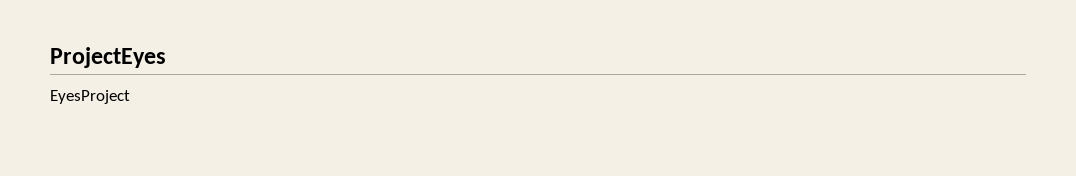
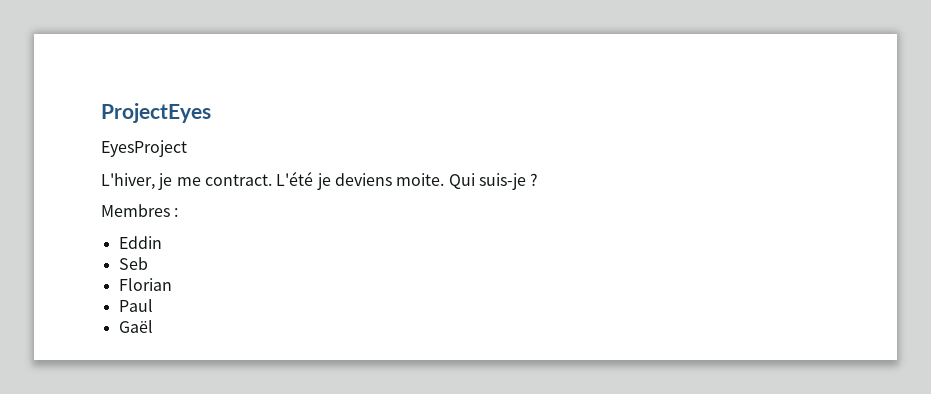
+ L'hiver, je me contract. L'été je deviens moite. Qui suis-je ?
+ Membres :
+ Eddin
+ Seb
+ Florian
+ Paul
+ Gaël

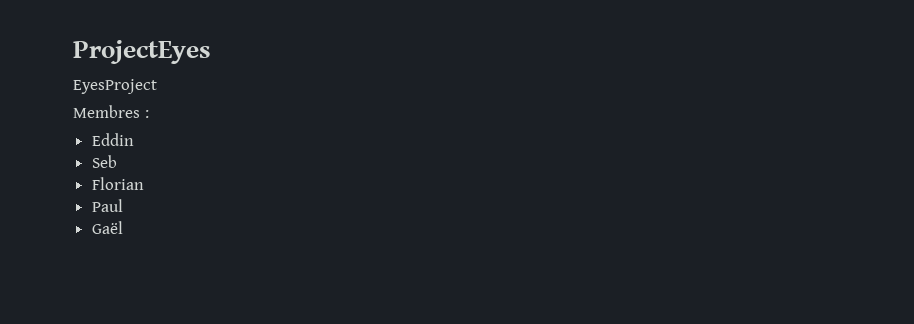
- L'hiver, je me contract. L'été je deviens moite. Qui suis-je ?

